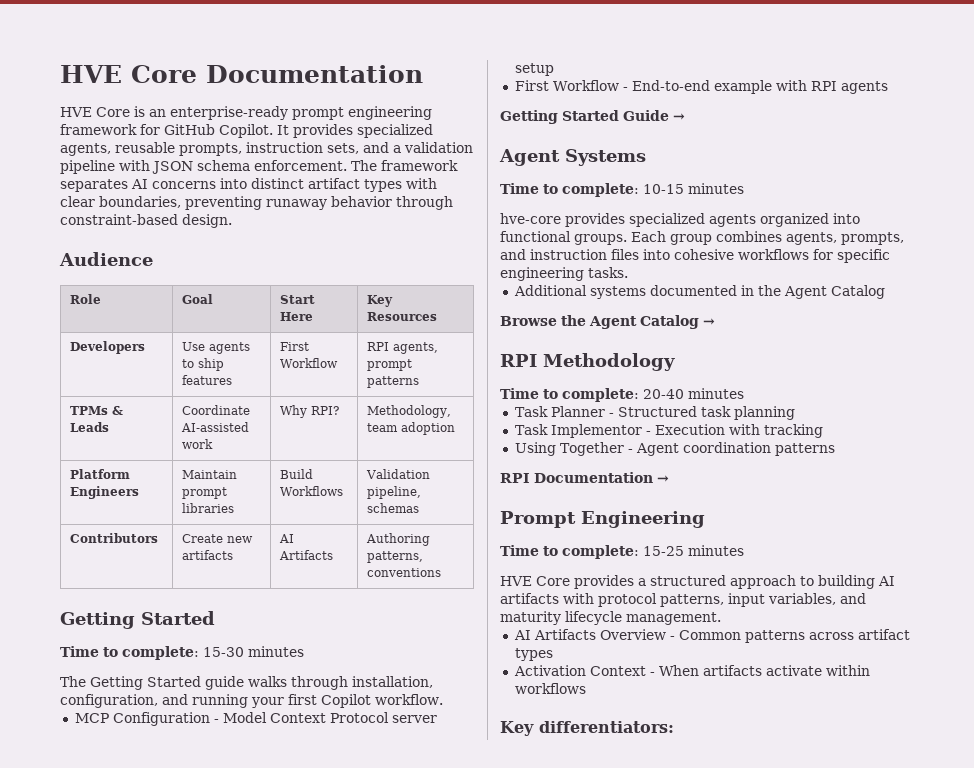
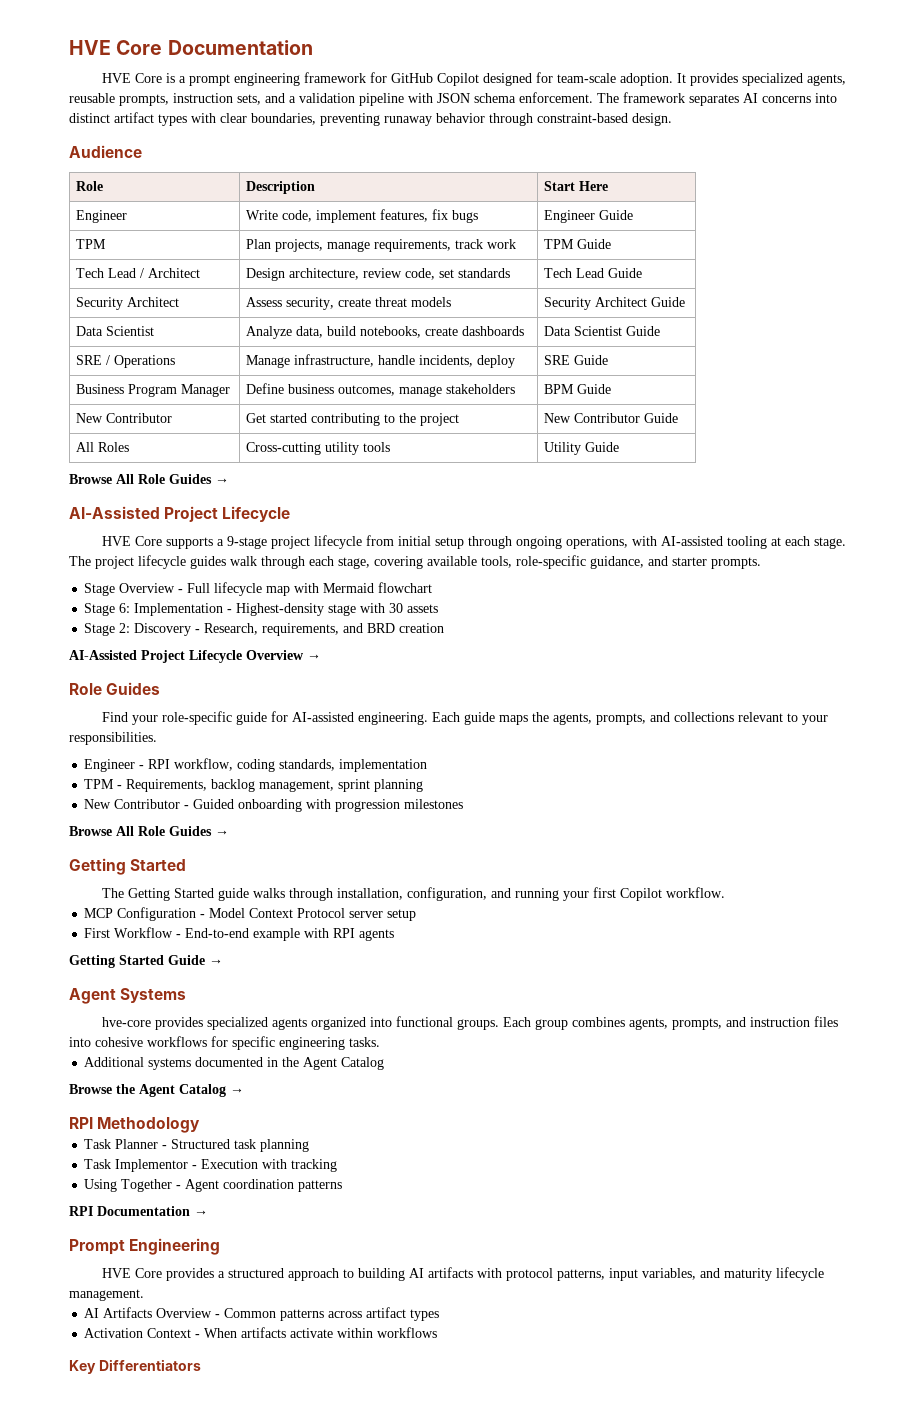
- HVE Core is an enterprise-ready prompt engineering framework for GitHub Copilot.
+ HVE Core is a prompt engineering framework for GitHub Copilot designed for team-scale adoption.
- Role | Goal | Start Here | Key Resources
- Developers | Use agents to ship features | First Workflow | RPI agents, prompt patterns
- TPMs & Leads | Coordinate AI-assisted work | Why RPI? | Methodology, team adoption
- Platform Engineers | Maintain prompt libraries | Build Workflows | Validation pipeline, schemas
- Contributors | Create new artifacts | AI Artifacts | Authoring patterns, conventions
+ Role | Description | Start Here
+ Engineer | Write code, implement features, fix bugs | Engineer Guide
+ TPM | Plan projects, manage requirements, track work | TPM Guide
+ Tech Lead / Architect | Design architecture, review code, set standards | Tech Lead Guide
+ Security Architect | Assess security, create threat models | Security Architect Guide
+ Data Scientist | Analyze data, build notebooks, create dashboards | Data Scientist Guide
+ SRE / Operations | Manage infrastructure, handle incidents, deploy | SRE Guide
+ Business Program Manager | Define business outcomes, manage stakeholders | BPM Guide
+ New Contributor | Get started contributing to the project | New Contributor Guide
+ All Roles | Cross-cutting utility tools | Utility Guide
+ Browse All Role Guides →
+ AI-Assisted Project Lifecycle
+ HVE Core supports a 9-stage project lifecycle from initial setup through ongoing operations, with AI-assisted tooling at each stage. The project lifecycle guides walk through each stage, covering available tools, role-specific guidance, and starter prompts.
+ Stage Overview - Full lifecycle map with Mermaid flowchart
+ Stage 6: Implementation - Highest-density stage with 30 assets
+ Stage 2: Discovery - Research, requirements, and BRD creation
+ AI-Assisted Project Lifecycle Overview →
+ Role Guides
+ Find your role-specific guide for AI-assisted engineering. Each guide maps the agents, prompts, and collections relevant to your responsibilities.
+ Engineer - RPI workflow, coding standards, implementation
+ TPM - Requirements, backlog management, sprint planning
+ New Contributor - Guided onboarding with progression milestones
+ Browse All Role Guides →
  Getting Started
- Time to complete: 15-30 minutes
- Time to complete: 10-15 minutes
- Time to complete: 20-40 minutes
- Time to complete: 15-25 minutes
- Key differentiators:
+ Key Differentiators

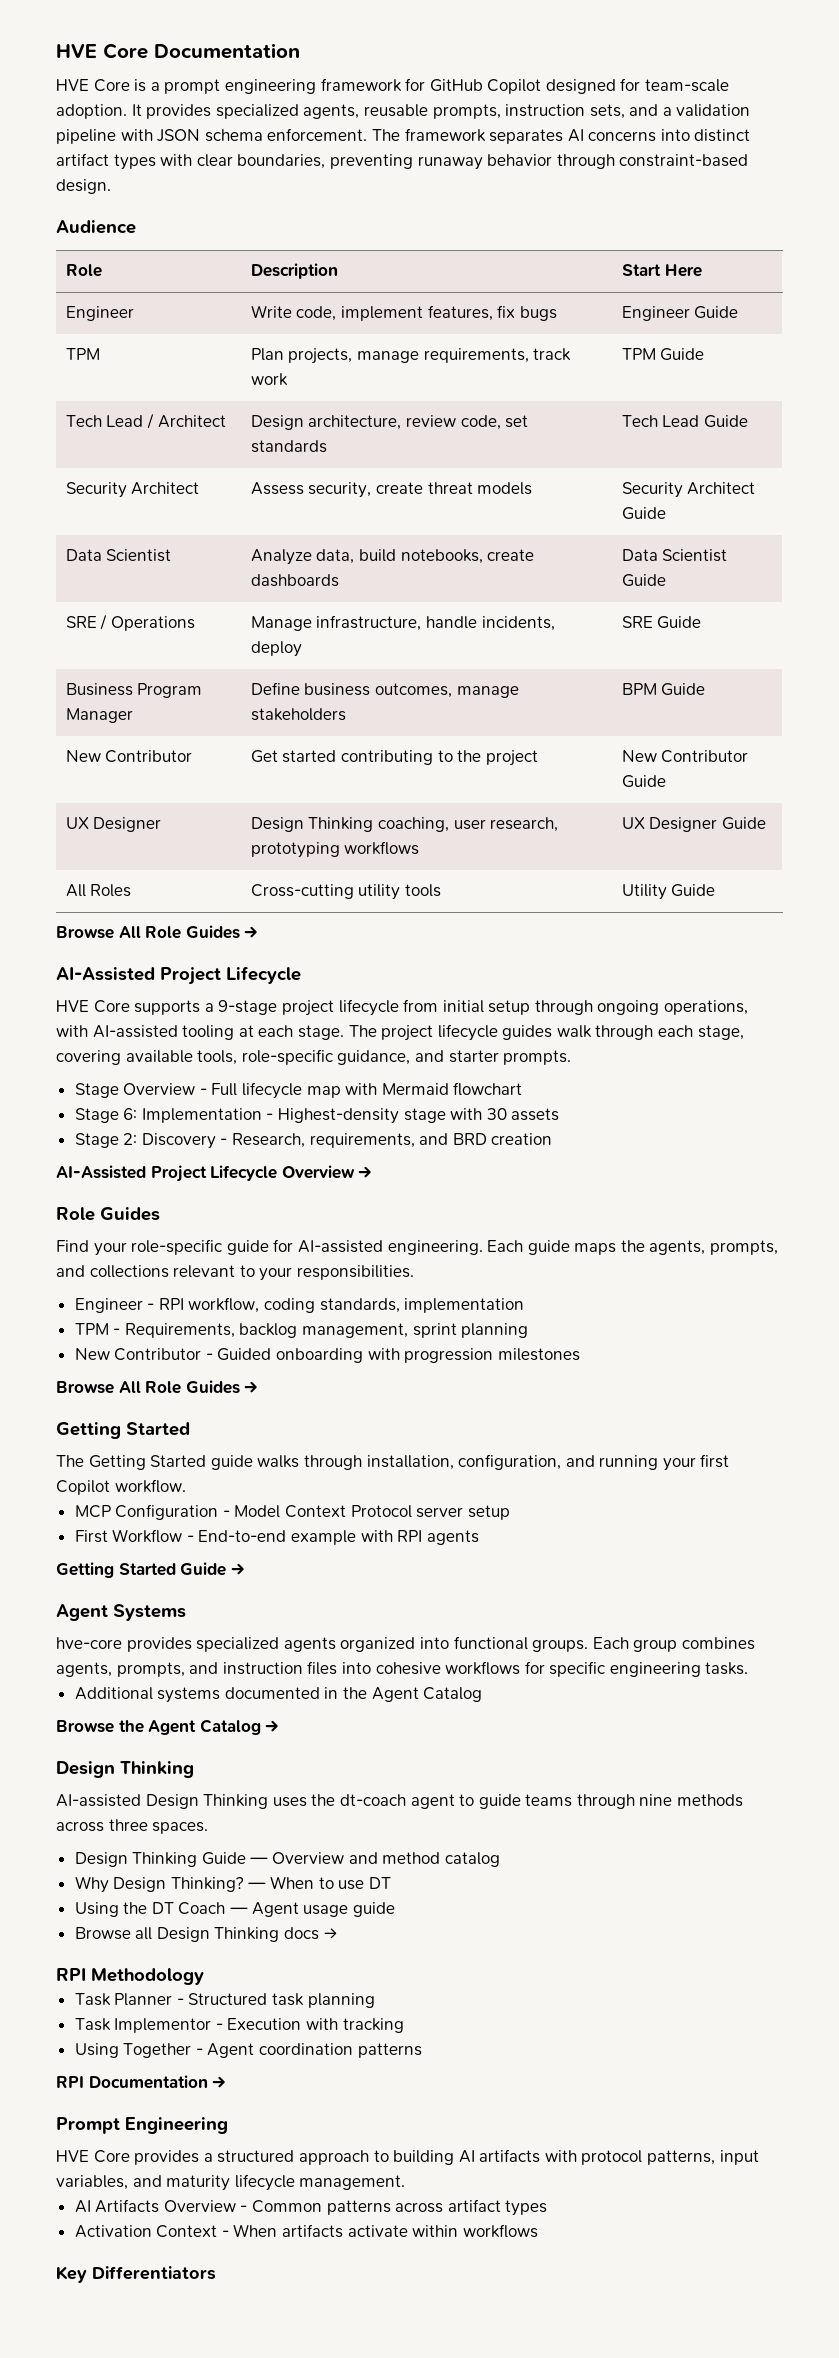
+ UX Designer | Design Thinking coaching, user research, prototyping workflows | UX Designer Guide
  Browse the Agent Catalog →
+ Design Thinking
+ AI-assisted Design Thinking uses the dt-coach agent to guide teams through nine methods across three spaces.
+ Design Thinking Guide — Overview and method catalog
+ Why Design Thinking? — When to use DT
+ Using the DT Coach — Agent usage guide
+ Browse all Design Thinking docs →

